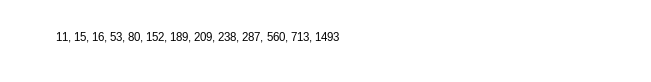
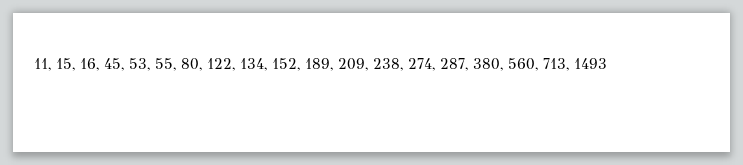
- 11, 15, 16, 53, 80, 152, 189, 209, 238, 287, 560, 713, 1493
+ 11, 15, 16, 45, 53, 55, 80, 122, 134, 152, 189, 209, 238, 274, 287, 380, 560, 713, 1493

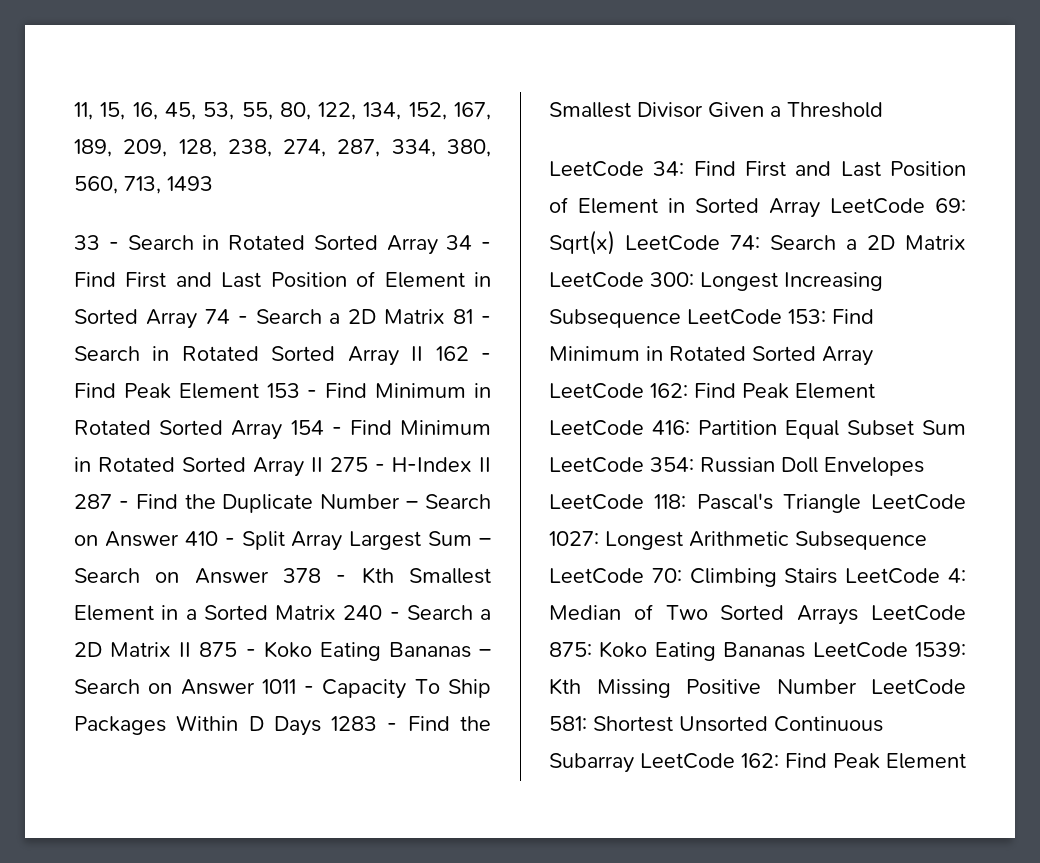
- 11, 15, 16, 45, 53, 55, 80, 122, 134, 152, 189, 209, 238, 274, 287, 380, 560, 713, 1493
+ 11, 15, 16, 45, 53, 55, 80, 122, 134, 152, 167, 189, 209, 128, 238, 274, 287, 334, 380, 560, 713, 1493
+ 33 - Search in Rotated Sorted Array 34 - Find First and Last Position of Element in Sorted Array 74 - Search a 2D Matrix 81 - Search in Rotated Sorted Array II 162 - Find Peak Element 153 - Find Minimum in Rotated Sorted Array 154 - Find Minimum in Rotated Sorted Array II 275 - H-Index II 287 - Find the Duplicate Number – Search on Answer 410 - Split Array Largest Sum – Search on Answer 378 - Kth Smallest Element in a Sorted Matrix 240 - Search a 2D Matrix II 875 - Koko Eating Bananas – Search on Answer 1011 - Capacity To Ship Packages Within D Days 1283 - Find the Smallest Divisor Given a Threshold
+ LeetCode 34: Find First and Last Position of Element in Sorted Array LeetCode 69: Sqrt(x) LeetCode 74: Search a 2D Matrix LeetCode 300: Longest Increasing Subsequence LeetCode 153: Find Minimum in Rotated Sorted Array LeetCode 162: Find Peak Element LeetCode 416: Partition Equal Subset Sum LeetCode 354: Russian Doll Envelopes LeetCode 118: Pascal's Triangle LeetCode 1027: Longest Arithmetic Subsequence LeetCode 70: Climbing Stairs LeetCode 4: Median of Two Sorted Arrays LeetCode 875: Koko Eating Bananas LeetCode 1539: Kth Missing Positive Number LeetCode 581: Shortest Unsorted Continuous Subarray LeetCode 162: Find Peak Element

